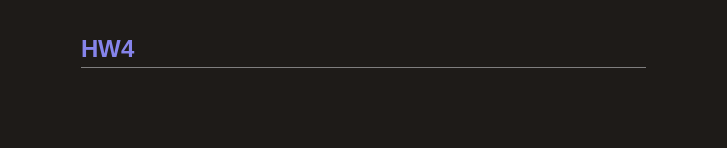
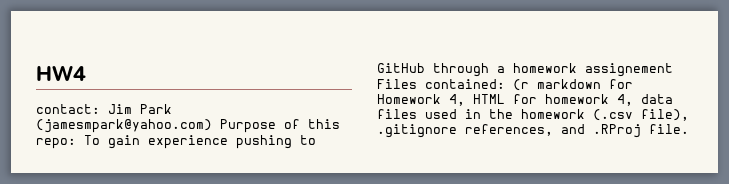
+ contact: Jim Park (jamesmpark@yahoo.com) Purpose of this repo: To gain experience pushing to GitHub through a homework assignement Files contained: (r markdown for Homework 4, HTML for homework 4, data files used in the homework (.csv file), .gitignore references, and .RProj file.

